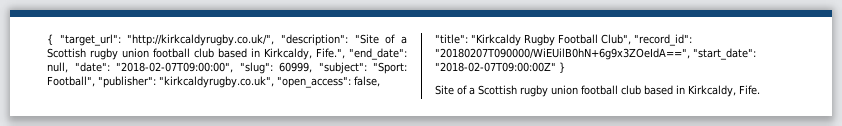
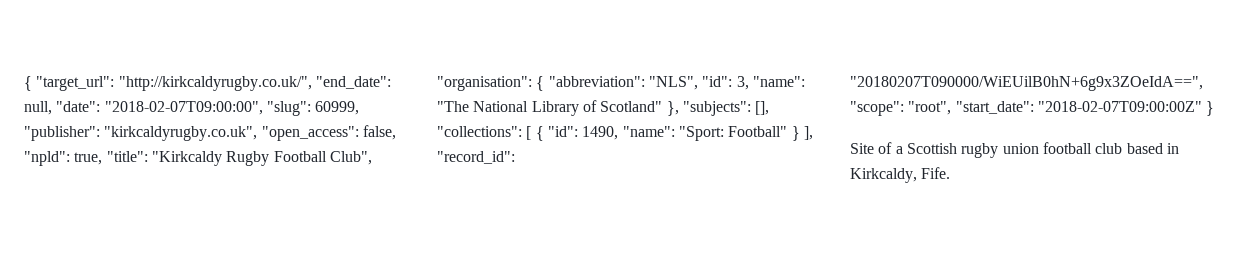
- { "target_url": "http://kirkcaldyrugby.co.uk/", "description": "Site of a Scottish rugby union football club based in Kirkcaldy, Fife.", "end_date": null, "date": "2018-02-07T09:00:00", "slug": 60999, "subject": "Sport: Football", "publisher": "kirkcaldyrugby.co.uk", "open_access": false, "title": "Kirkcaldy Rugby Football Club", "record_id": "20180207T090000/WiEUilB0hN+6g9x3ZOeIdA==", "start_date": "2018-02-07T09:00:00Z" }
+ { "target_url": "http://kirkcaldyrugby.co.uk/", "end_date": null, "date": "2018-02-07T09:00:00", "slug": 60999, "publisher": "kirkcaldyrugby.co.uk", "open_access": false, "npld": true, "title": "Kirkcaldy Rugby Football Club", "organisation": { "abbreviation": "NLS", "id": 3, "name": "The National Library of Scotland" }, "subjects": [], "collections": [ { "id": 1490, "name": "Sport: Football" } ], "record_id": "20180207T090000/WiEUilB0hN+6g9x3ZOeIdA==", "scope": "root", "start_date": "2018-02-07T09:00:00Z" }

